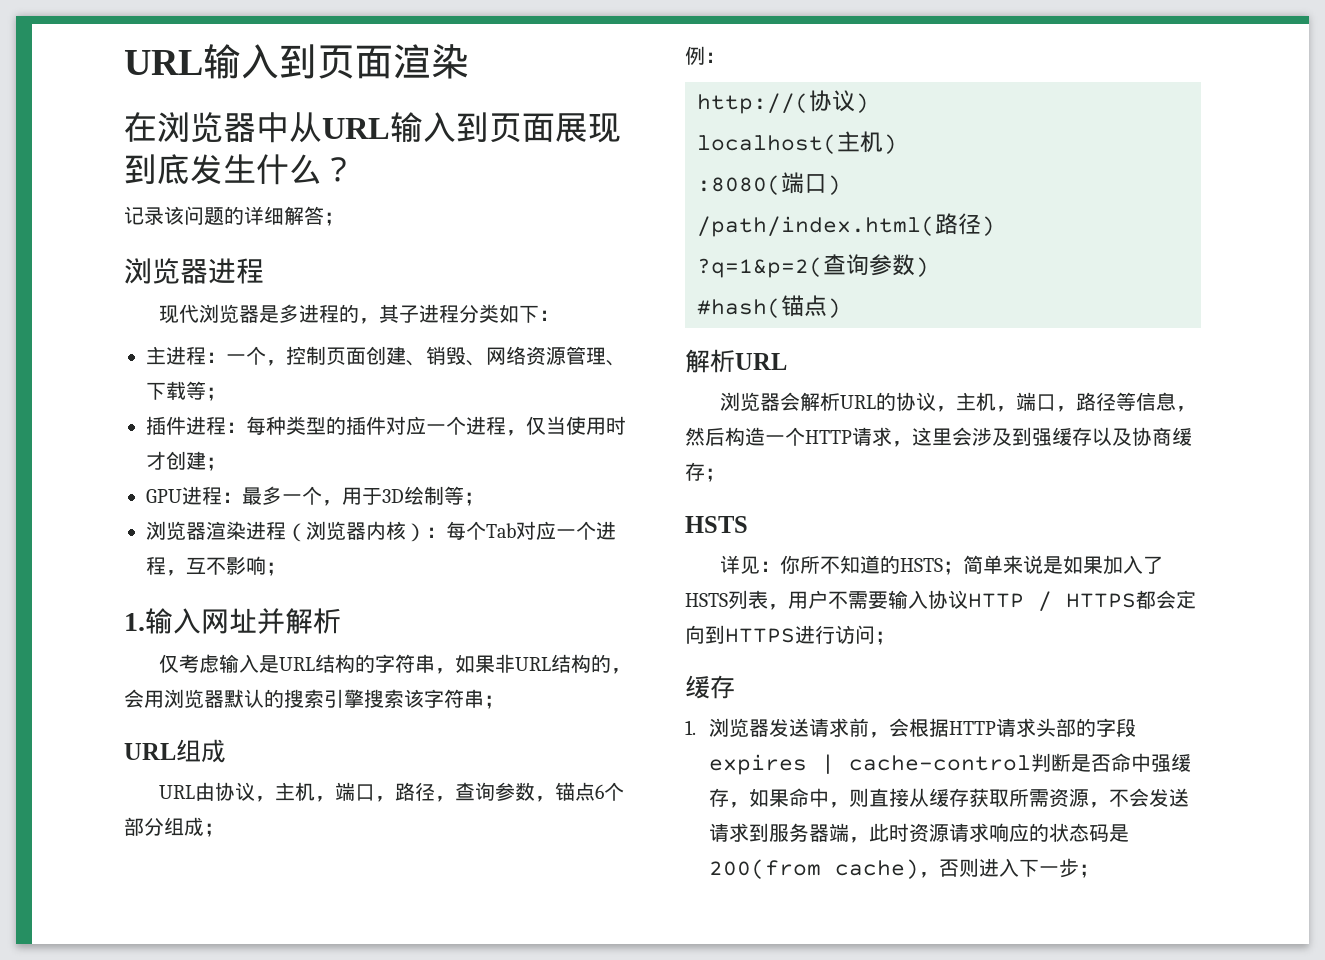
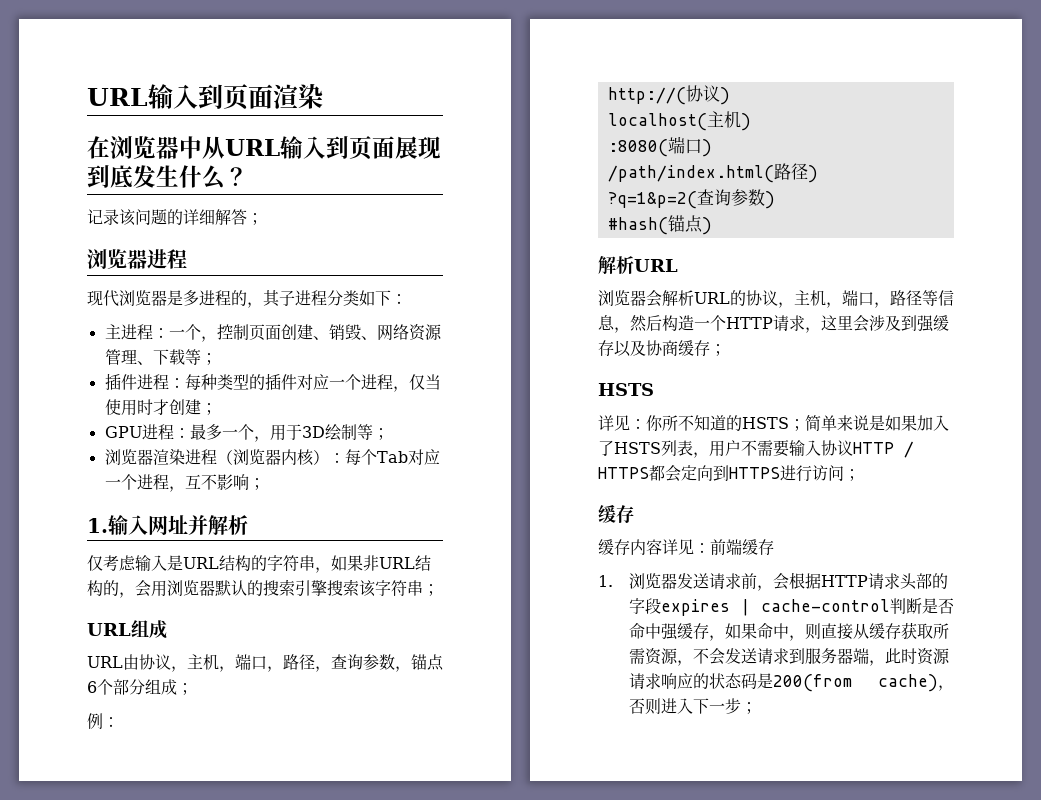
+ 缓存内容详见：前端缓存

